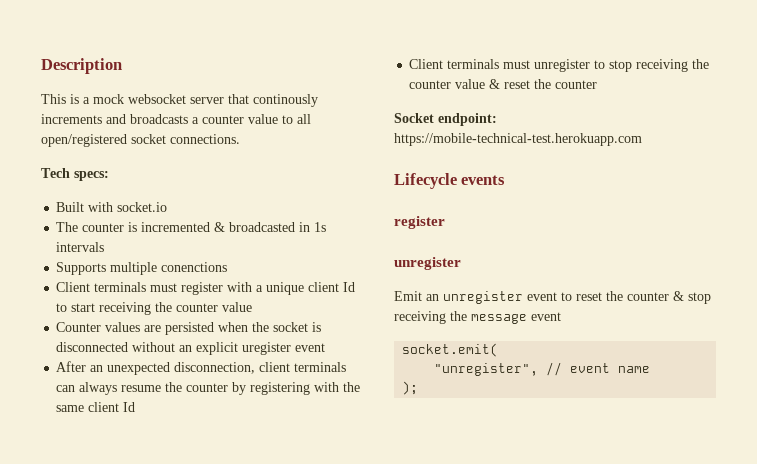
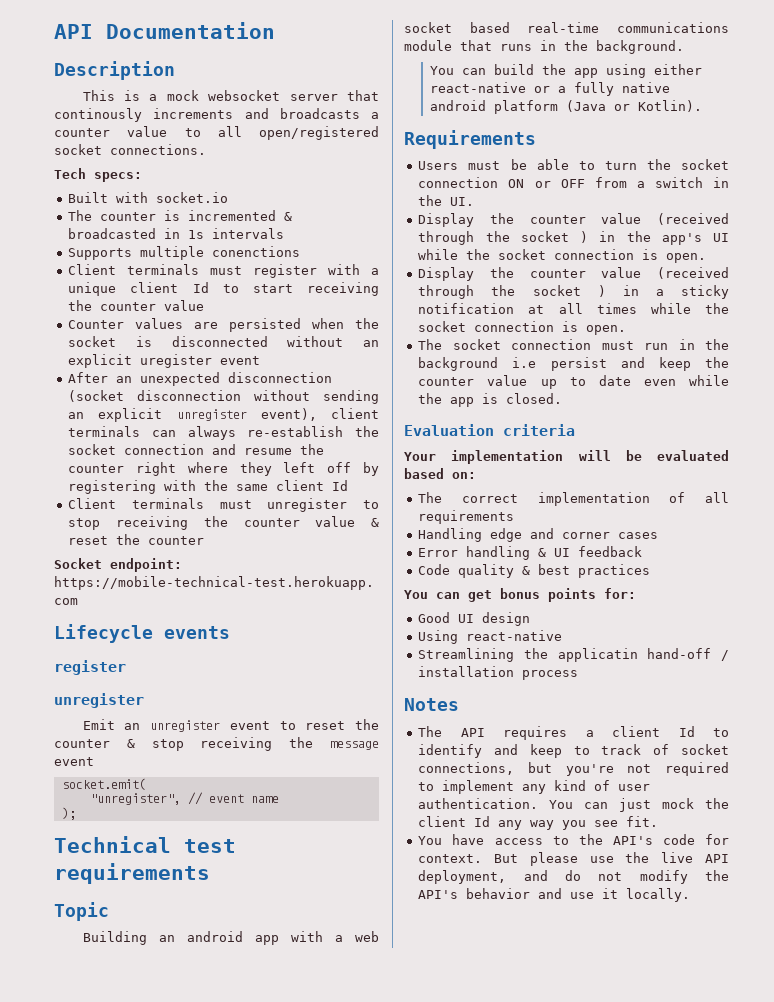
+ API Documentation
- After an unexpected disconnection, client terminals can always resume the counter by registering with the same client Id
+ After an unexpected disconnection (socket disconnection without sending an explicit unregister event), client terminals can always re-establish the socket connection and resume the counter right where they left off by registering with the same client Id
+ Technical test requirements
+ Topic
+ Building an android app with a web socket based real-time communications module that runs in the background.
+ You can build the app using either react-native or a fully native android platform (Java or Kotlin).
+ Requirements
+ Users must be able to turn the socket connection ON or OFF from a switch in the UI.
+ Display the counter value (received through the socket ) in the app's UI while the socket connection is open.
+ Display the counter value (received through the socket ) in a sticky notification at all times while the socket connection is open.
+ The socket connection must run in the background i.e persist and keep the counter value up to date even while the app is closed.
+ Evaluation criteria
+ Your implementation will be evaluated based on:
+ The correct implementation of all requirements
+ Handling edge and corner cases
+ Error handling & UI feedback
+ Code quality & best practices
+ You can get bonus points for:
+ Good UI design
+ Using react-native
+ Streamlining the applicatin hand-off / installation process
+ Notes
+ The API requires a client Id to identify and keep to track of socket connections, but you're not required to implement any kind of user authentication. You can just mock the client Id any way you see fit.
+ You have access to the API's code for context. But please use the live API deployment, and do not modify the API's behavior and use it locally.

